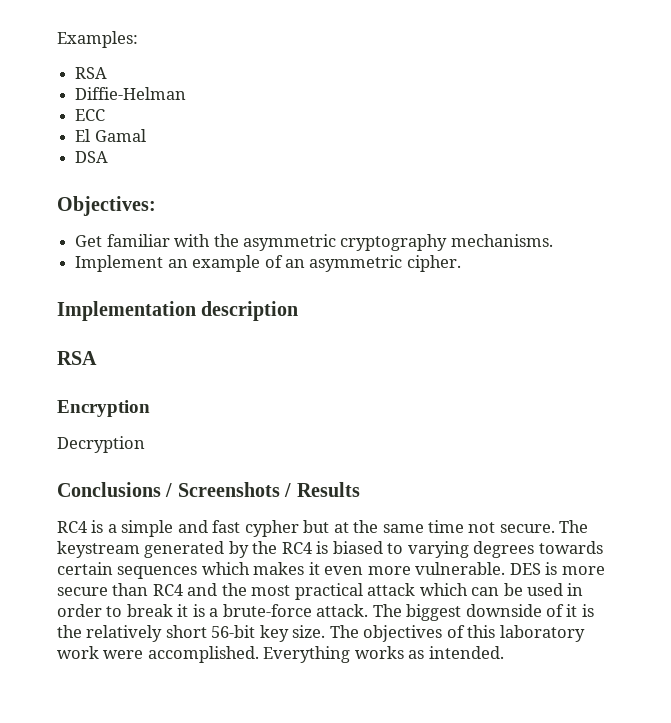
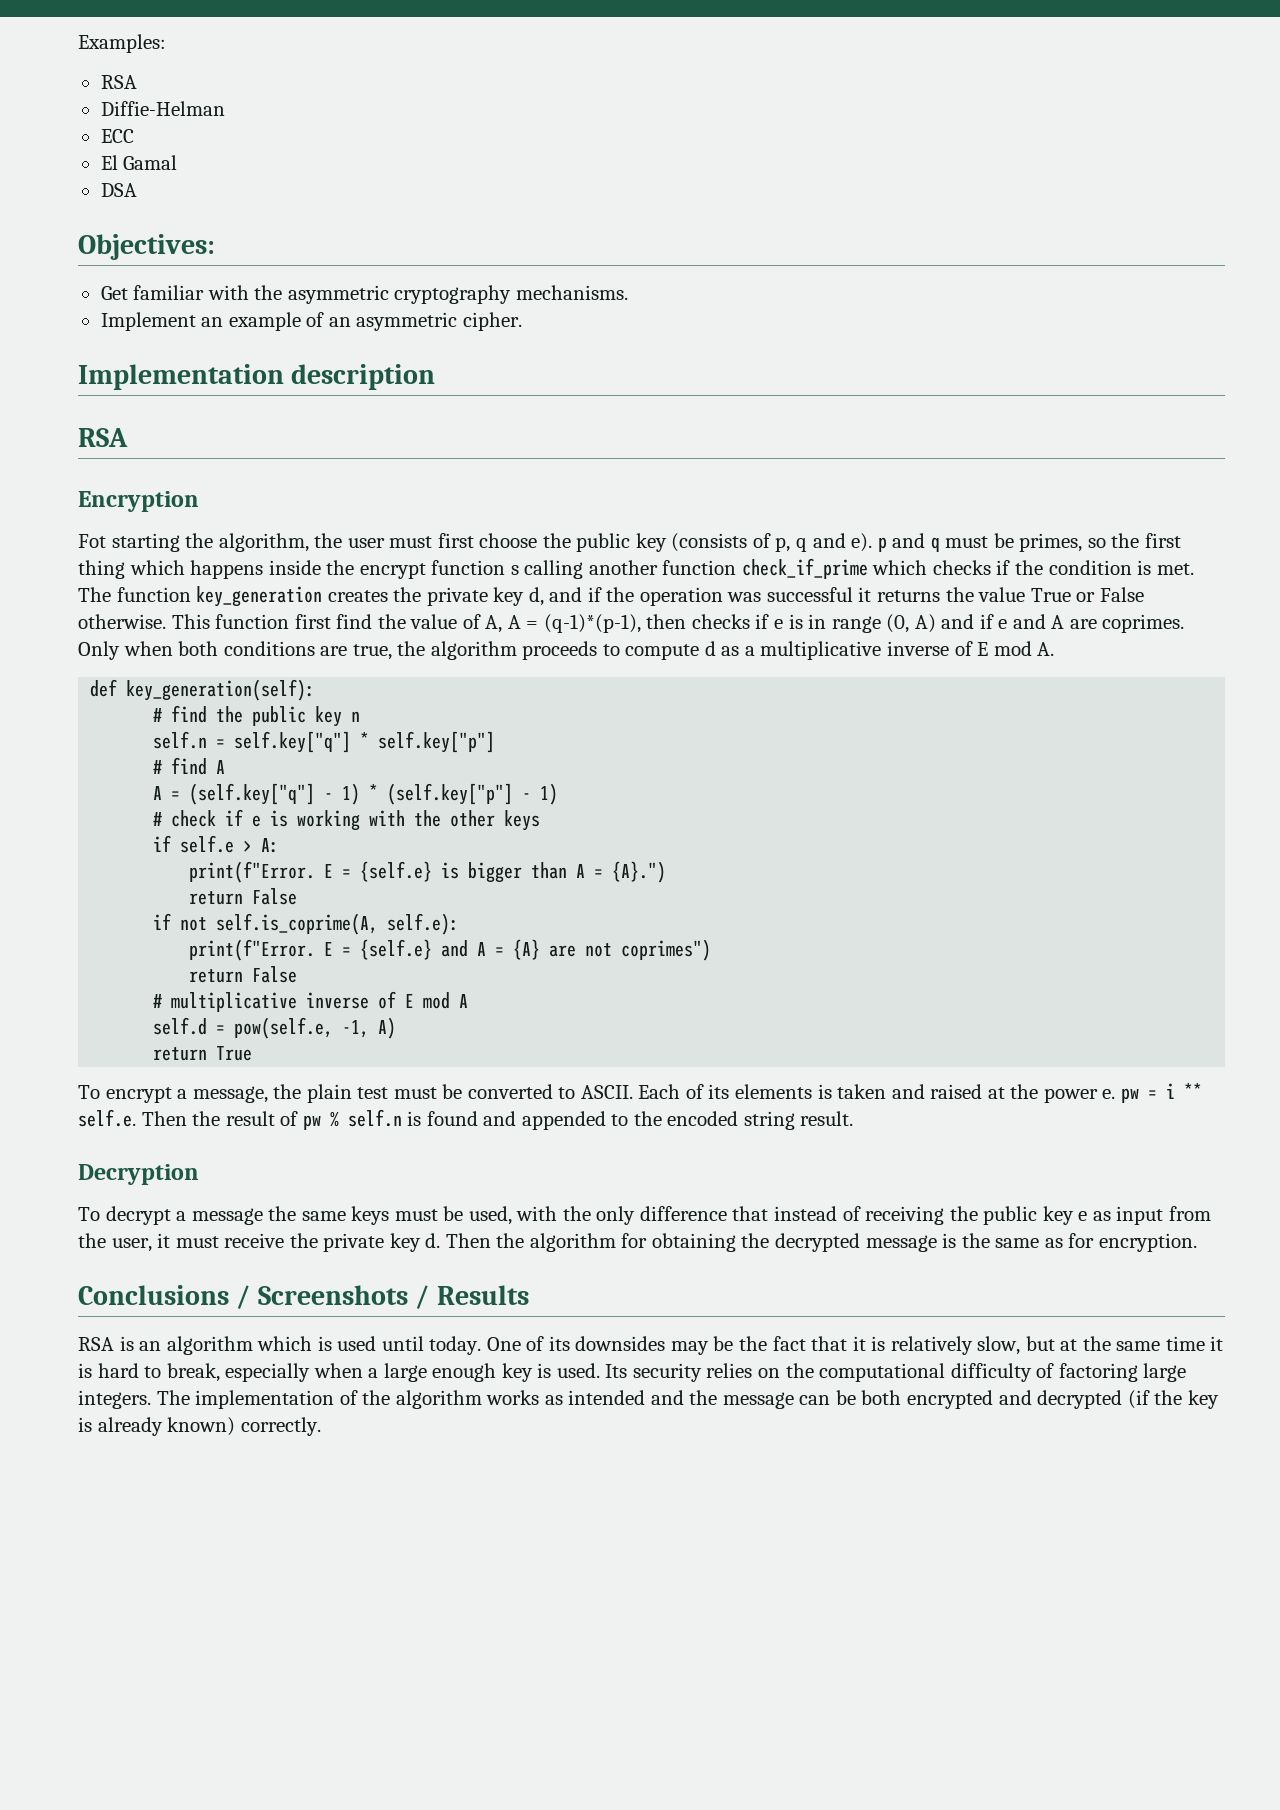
+ Fot starting the algorithm, the user must first choose the public key (consists of p, q and e). p and q must be primes, so the first thing which happens inside the encrypt function s calling another function check_if_prime which checks if the condition is met. The function key_generation creates the private key d, and if the operation was successful it returns the value True or False otherwise. This function first find the value of A, A = (q-1)*(p-1), then checks if e is in range (0, A) and if e and A are coprimes. Only when both conditions are true, the algorithm proceeds to compute d as a multiplicative inverse of E mod A.
+ def key_generation(self):
+ # find the public key n
+ self.n = self.key["q"] * self.key["p"]
+ # find A
+ A = (self.key["q"] - 1) * (self.key["p"] - 1)
+ # check if e is working with the other keys
+ if self.e > A:
+ print(f"Error. E = {self.e} is bigger than A = {A}.")
+ return False
+ if not self.is_coprime(A, self.e):
+ print(f"Error. E = {self.e} and A = {A} are not coprimes")
+ return False
+ # multiplicative inverse of E mod A
+ self.d = pow(self.e, -1, A)
+ return True
+ To encrypt a message, the plain test must be converted to ASCII. Each of its elements is taken and raised at the power e. pw = i ** self.e. Then the result of pw % self.n is found and appended to the encoded string result.
  Decryption
+ To decrypt a message the same keys must be used, with the only difference that instead of receiving the public key e as input from the user, it must receive the private key d. Then the algorithm for obtaining the decrypted message is the same as for encryption.
- RC4 is a simple and fast cypher but at the same time not secure. The keystream generated by the RC4 is biased to varying degrees towards certain sequences which makes it even more vulnerable. DES is more secure than RC4 and the most practical attack which can be used in order to break it is a brute-force attack. The biggest downside of it is the relatively short 56-bit key size. The objectives of this laboratory work were accomplished. Everything works as intended.
+ RSA is an algorithm which is used until today. One of its downsides may be the fact that it is relatively slow, but at the same time it is hard to break, especially when a large enough key is used. Its security relies on the computational difficulty of factoring large integers. The implementation of the algorithm works as intended and the message can be both encrypted and decrypted (if the key is already known) correctly.

